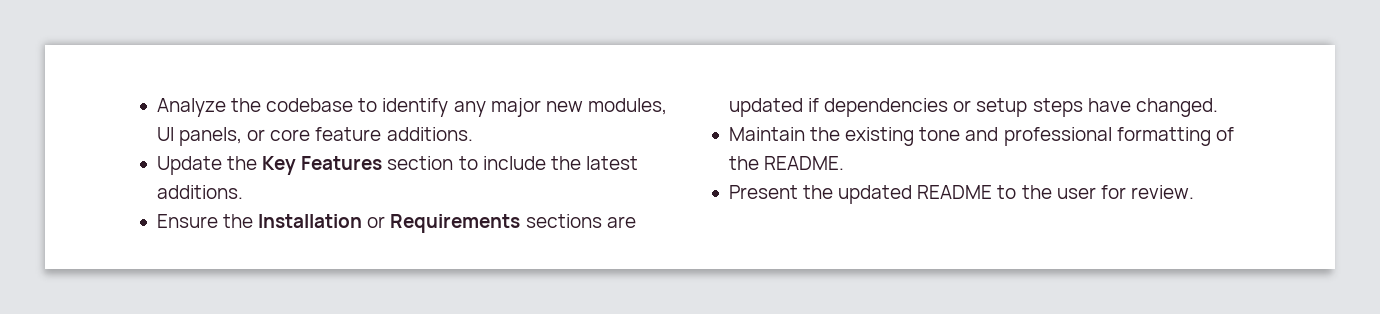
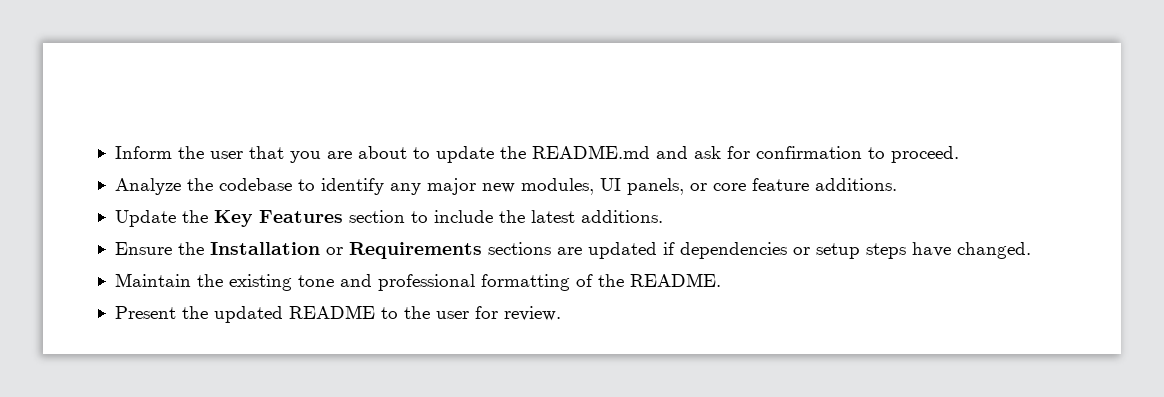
+ Inform the user that you are about to update the README.md and ask for confirmation to proceed.

